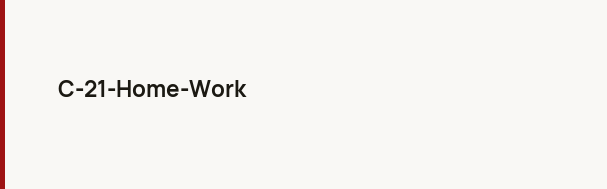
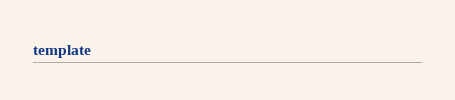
- C-21-Home-Work
+ template

